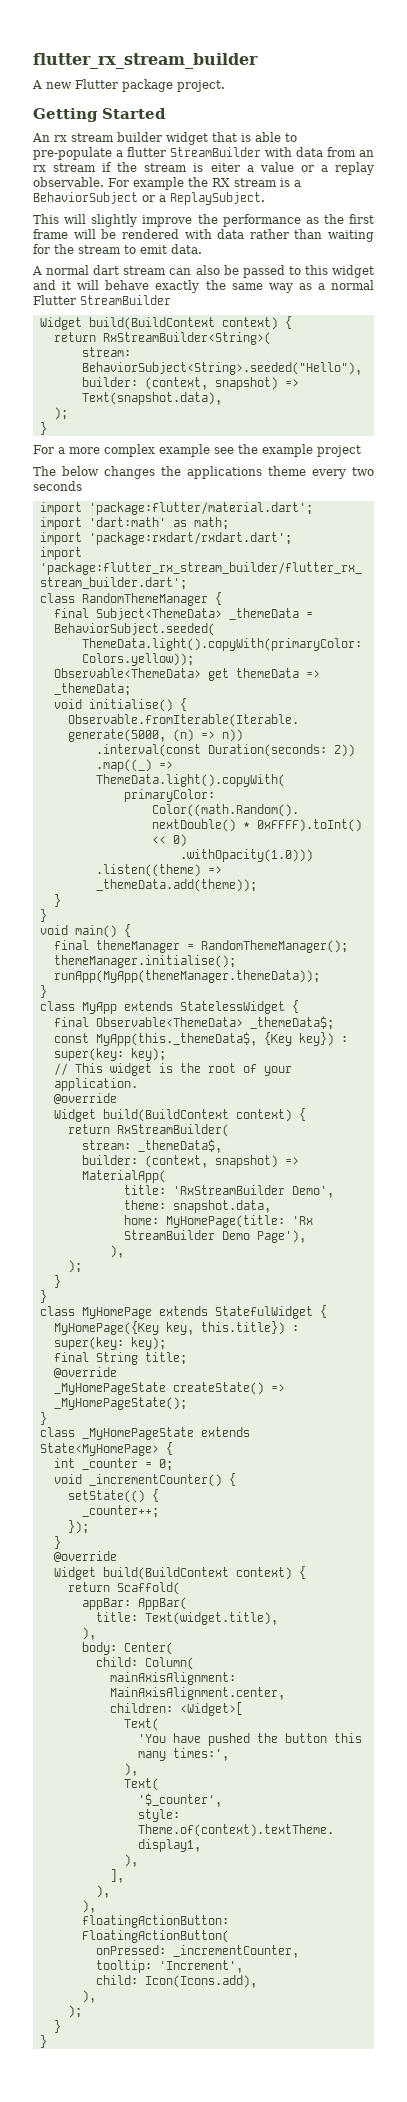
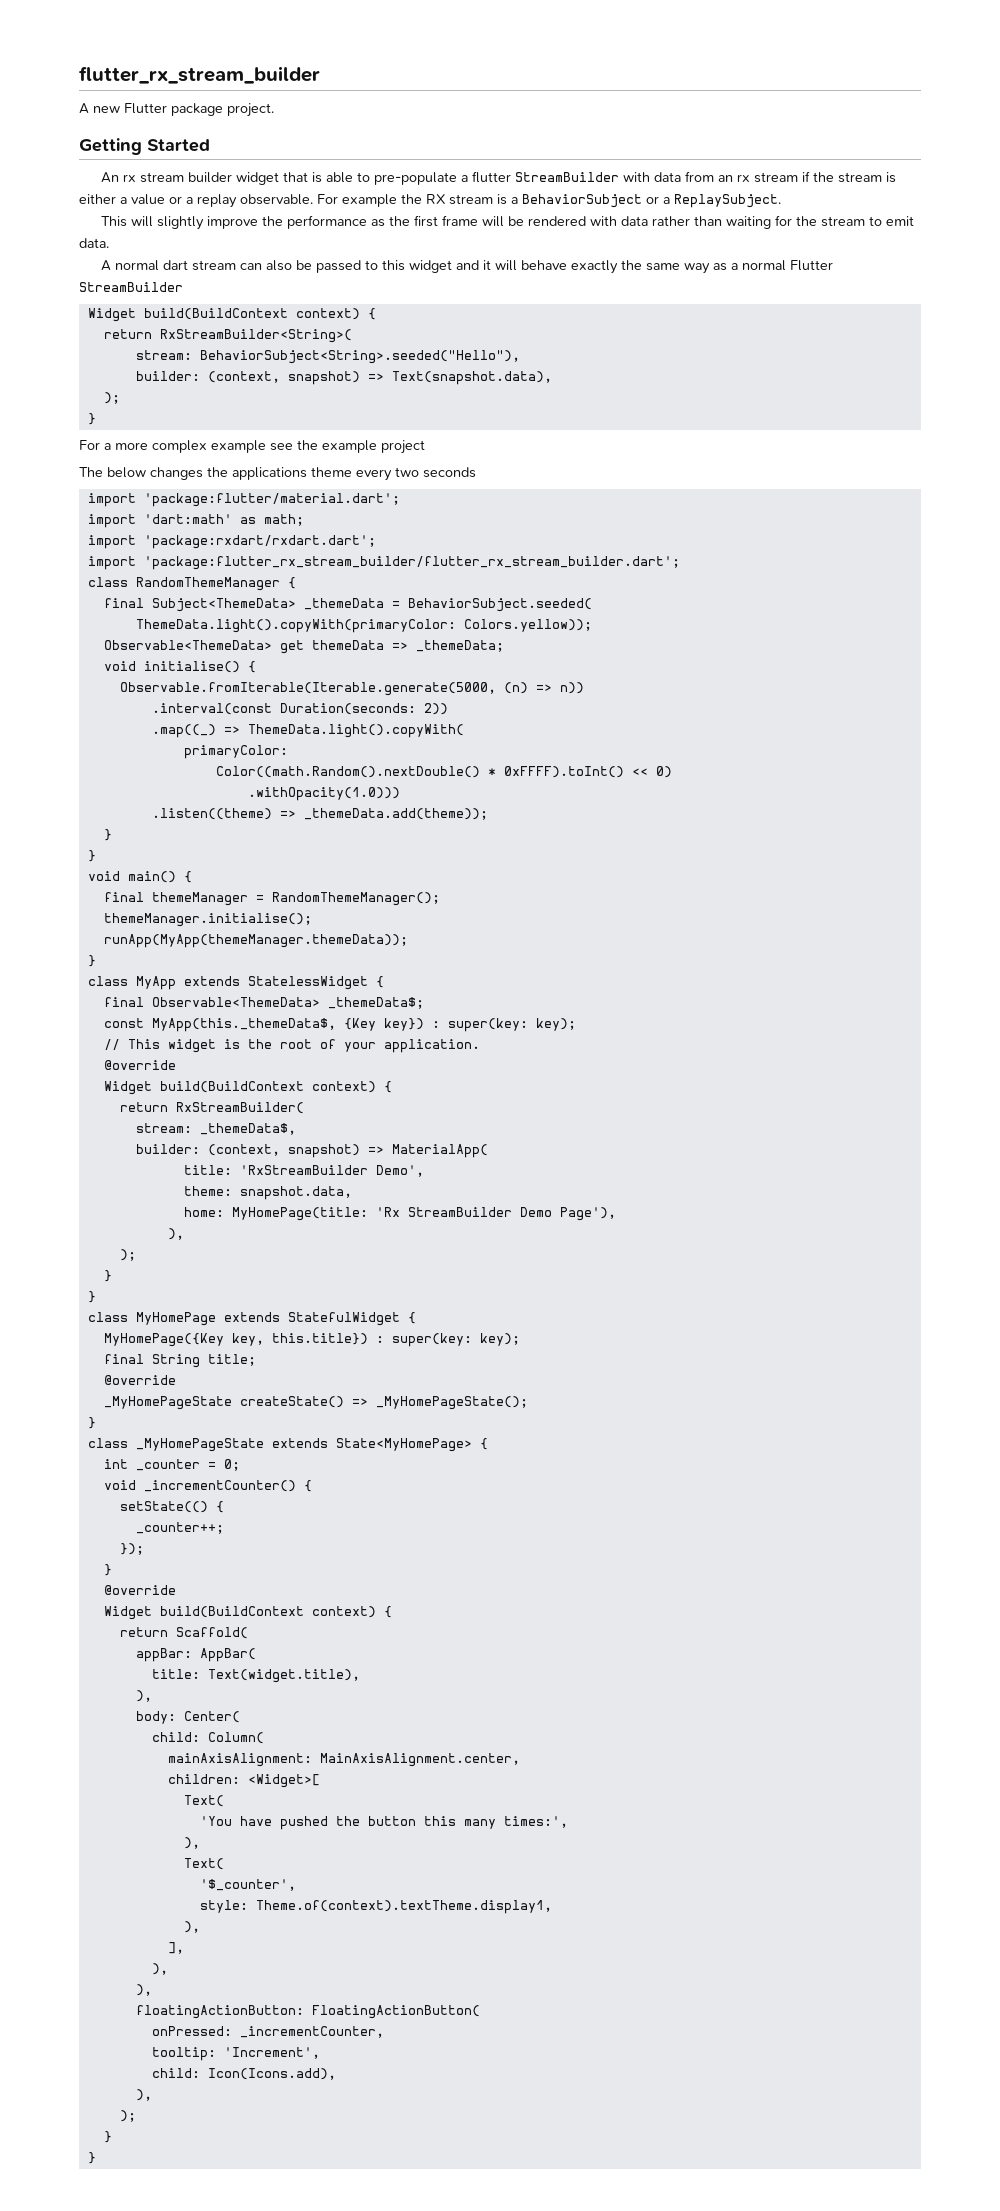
- An rx stream builder widget that is able to pre-populate a flutter StreamBuilder with data from an rx stream if the stream is eiter a value or a replay observable.
+ An rx stream builder widget that is able to pre-populate a flutter StreamBuilder with data from an rx stream if the stream is either a value or a replay observable.

